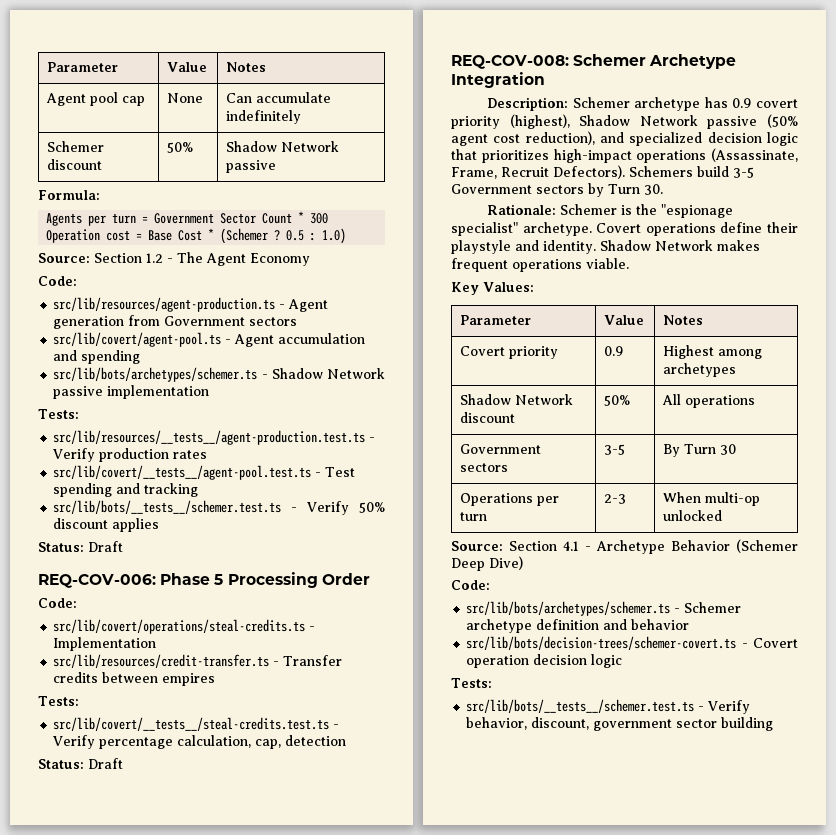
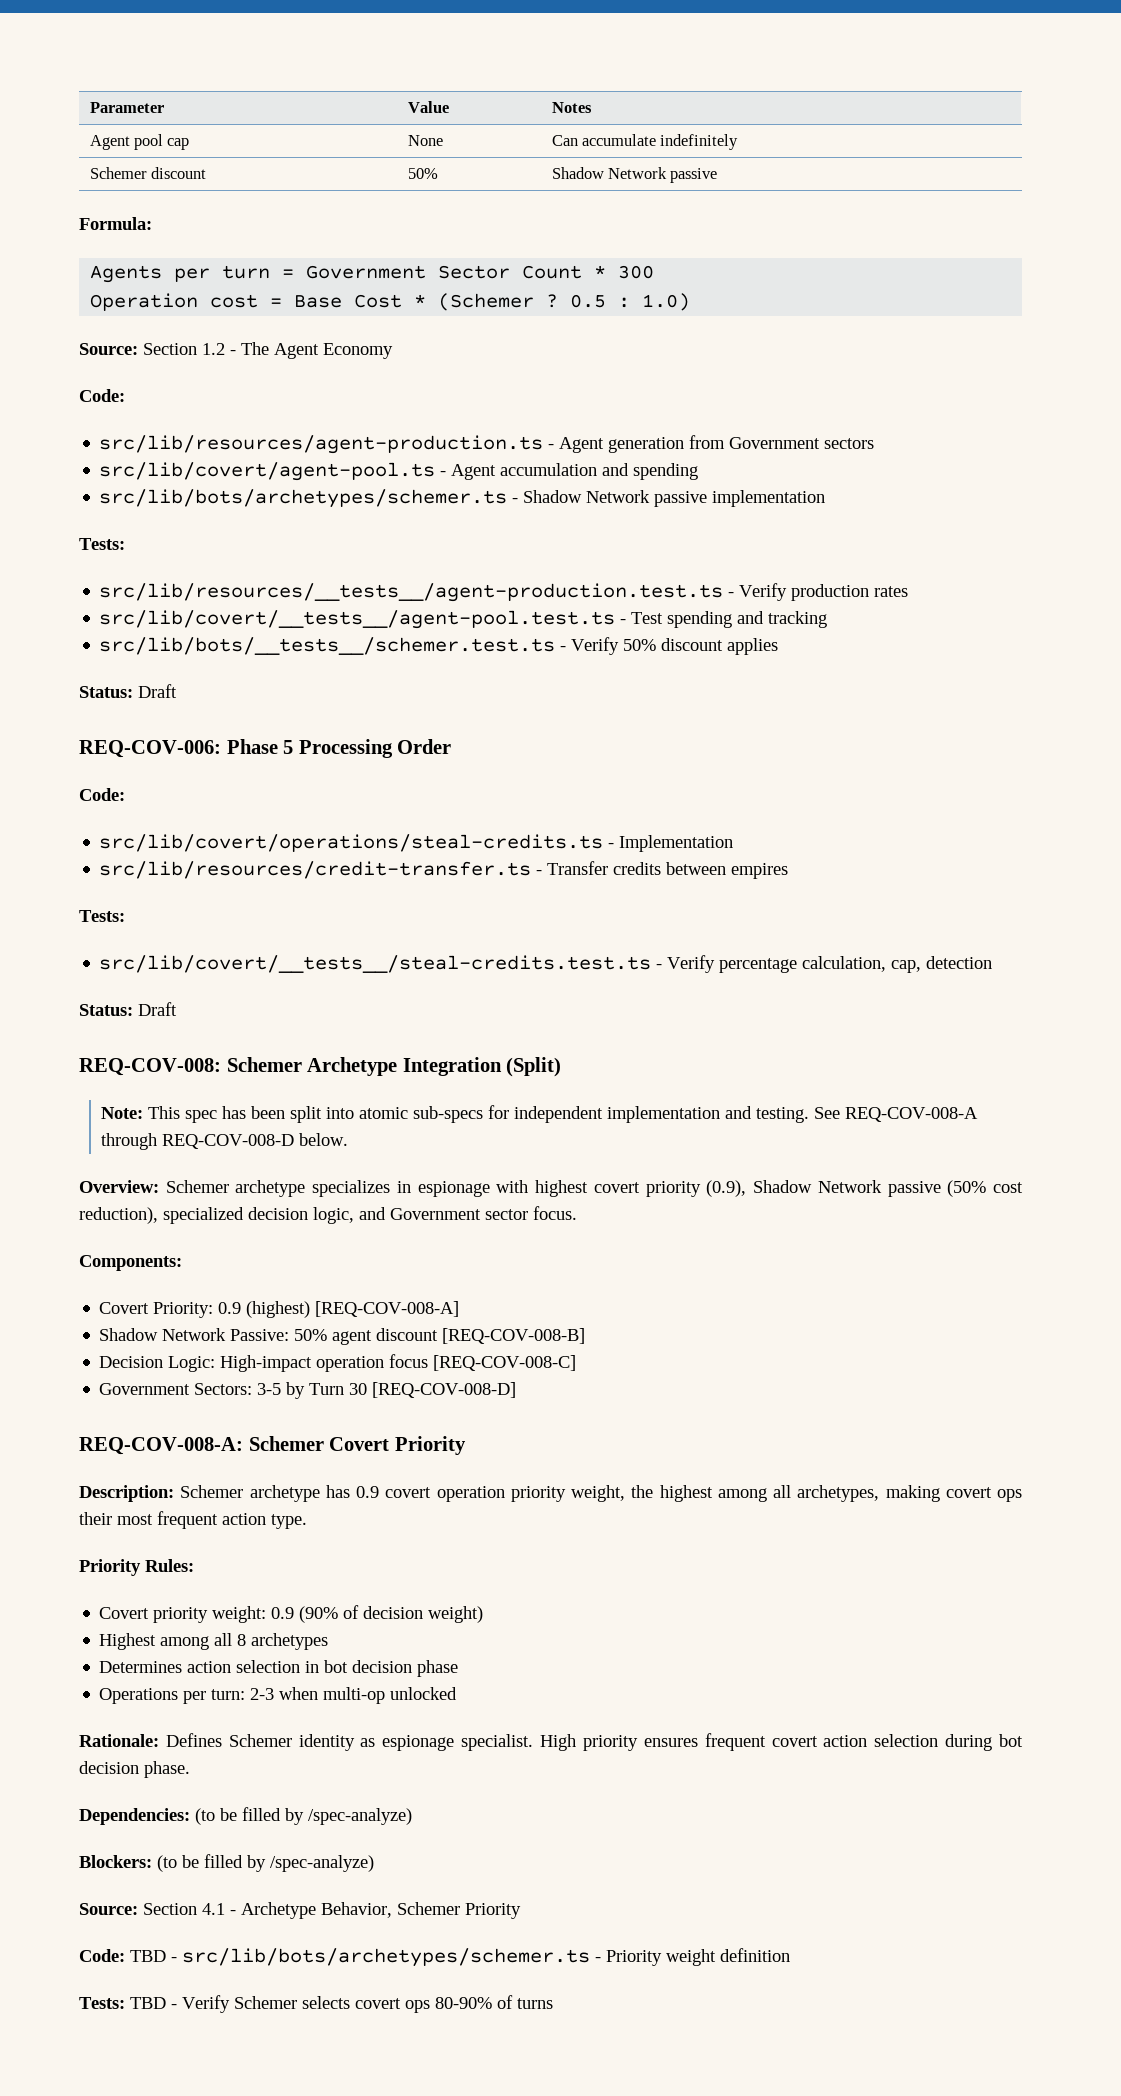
- REQ-COV-008: Schemer Archetype Integration
+ REQ-COV-008: Schemer Archetype Integration (Split)
+ Note: This spec has been split into atomic sub-specs for independent implementation and testing. See REQ-COV-008-A through REQ-COV-008-D below.
+ Overview: Schemer archetype specializes in espionage with highest covert priority (0.9), Shadow Network passive (50% cost reduction), specialized decision logic, and Government sector focus.
+ Components:
+ Covert Priority: 0.9 (highest) [REQ-COV-008-A]
+ Shadow Network Passive: 50% agent discount [REQ-COV-008-B]
+ Decision Logic: High-impact operation focus [REQ-COV-008-C]
+ Government Sectors: 3-5 by Turn 30 [REQ-COV-008-D]
+ REQ-COV-008-A: Schemer Covert Priority
- Description: Schemer archetype has 0.9 covert priority (highest), Shadow Network passive (50% agent cost reduction), and specialized decision logic that prioritizes high-impact operations (Assassinate, Frame, Recruit Defectors). Schemers build 3-5 Government sectors by Turn 30.
- Rationale: Schemer is the "espionage specialist" archetype. Covert operations define their playstyle and identity. Shadow Network makes frequent operations viable.
- Key Values:
- Parameter | Value | Notes
- Covert priority | 0.9 | Highest among archetypes
- Shadow Network discount | 50% | All operations
- Government sectors | 3-5 | By Turn 30
- Operations per turn | 2-3 | When multi-op unlocked
+ Description: Schemer archetype has 0.9 covert operation priority weight, the highest among all archetypes, making covert ops their most frequent action type.
+ Priority Rules:
+ Covert priority weight: 0.9 (90% of decision weight)
+ Highest among all 8 archetypes
+ Determines action selection in bot decision phase
+ Operations per turn: 2-3 when multi-op unlocked
+ Rationale: Defines Schemer identity as espionage specialist. High priority ensures frequent covert action selection during bot decision phase.
+ Dependencies: (to be filled by /spec-analyze)
+ Blockers: (to be filled by /spec-analyze)
- Source: Section 4.1 - Archetype Behavior (Schemer Deep Dive)
- Code:
- src/lib/bots/archetypes/schemer.ts - Schemer archetype definition and behavior
- src/lib/bots/decision-trees/schemer-covert.ts - Covert operation decision logic
- Tests:
- src/lib/bots/__tests__/schemer.test.ts - Verify behavior, discount, government sector building
+ Source: Section 4.1 - Archetype Behavior, Schemer Priority
+ Code: TBD - src/lib/bots/archetypes/schemer.ts - Priority weight definition
+ Tests: TBD - Verify Schemer selects covert ops 80-90% of turns

